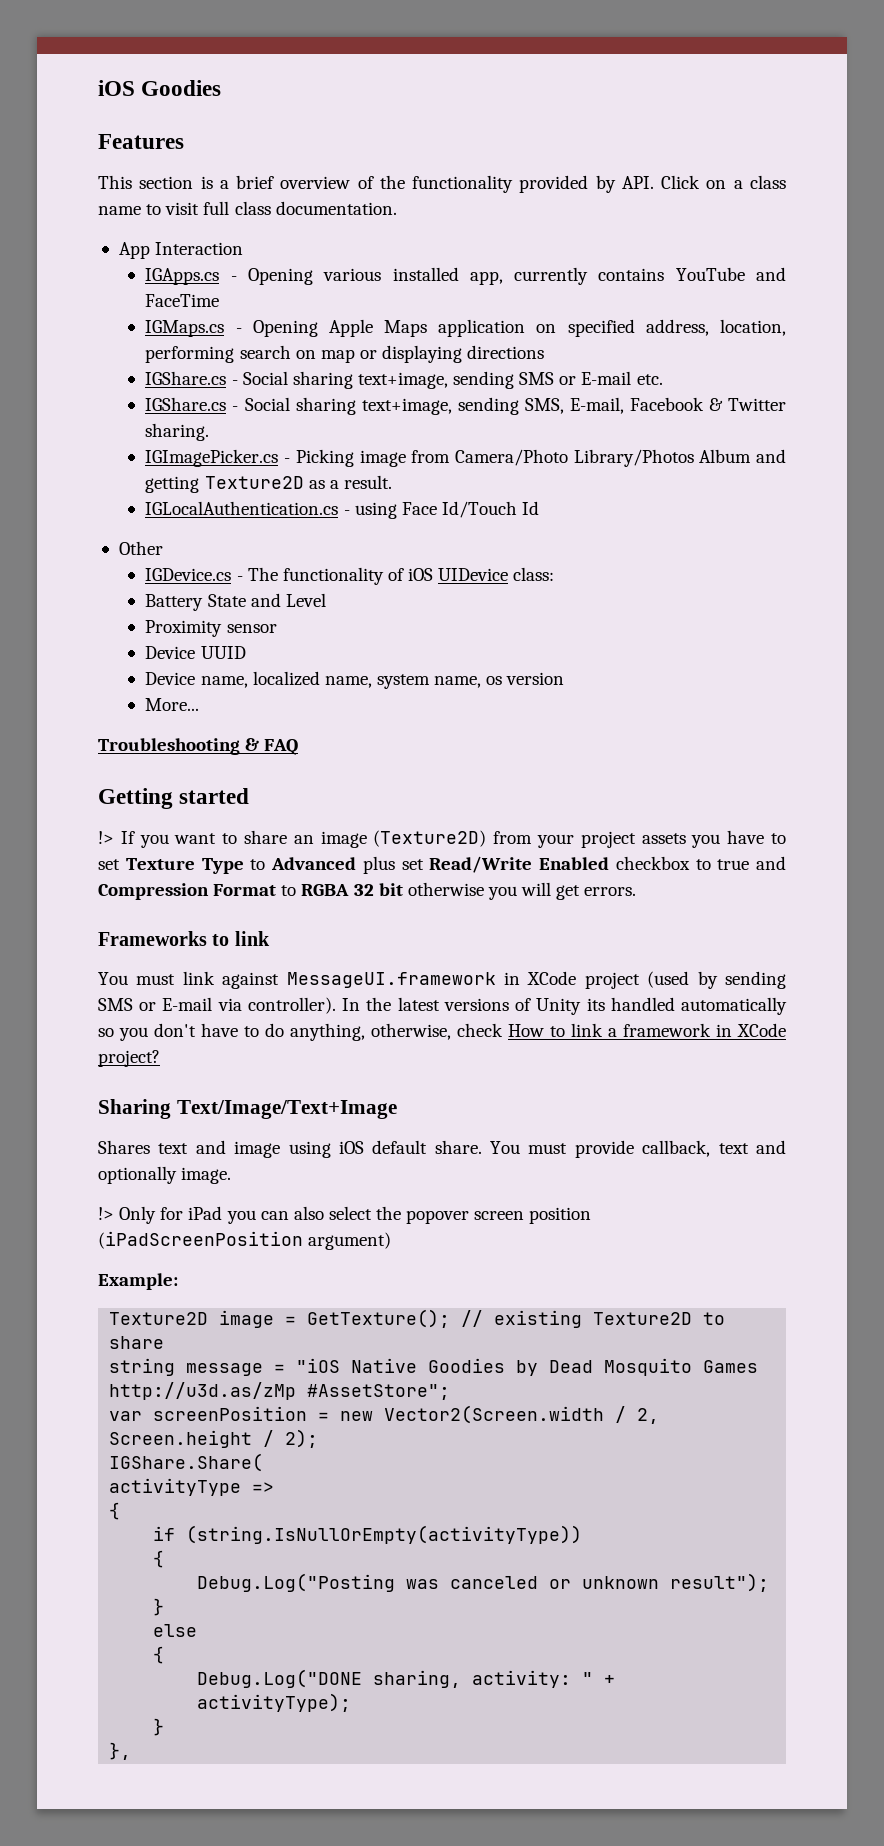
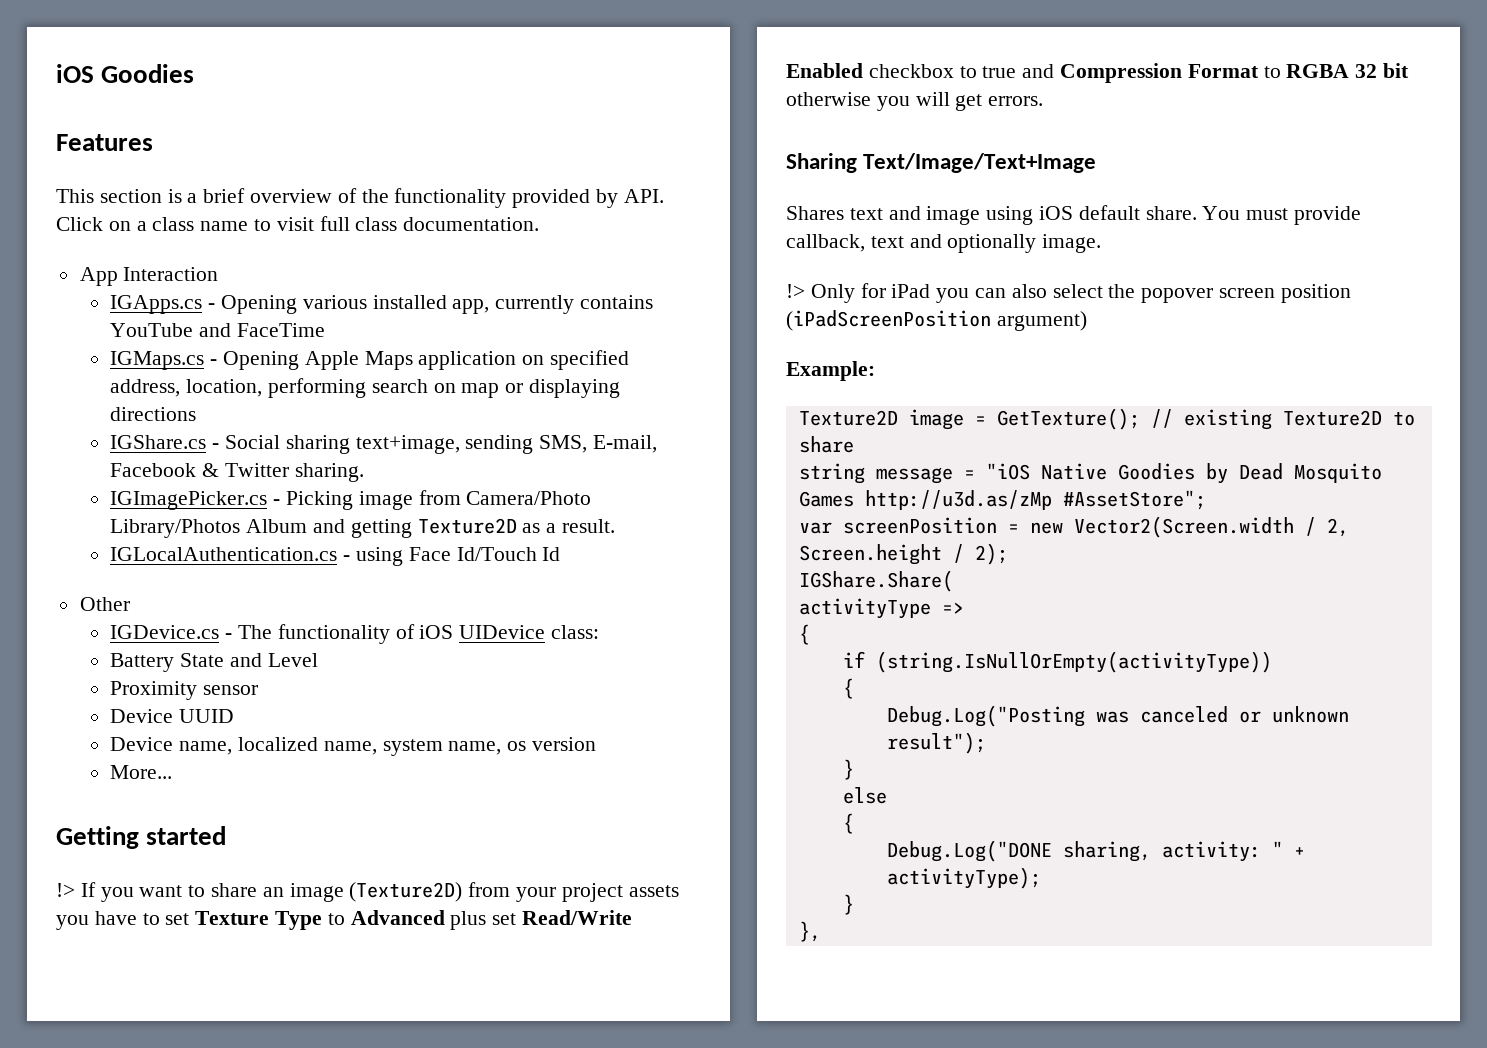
- IGShare.cs - Social sharing text+image, sending SMS or E-mail etc.
- Troubleshooting & FAQ
- Frameworks to link
- You must link against MessageUI.framework in XCode project (used by sending SMS or E-mail via controller). In the latest versions of Unity its handled automatically so you don't have to do anything, otherwise, check How to link a framework in XCode project?

